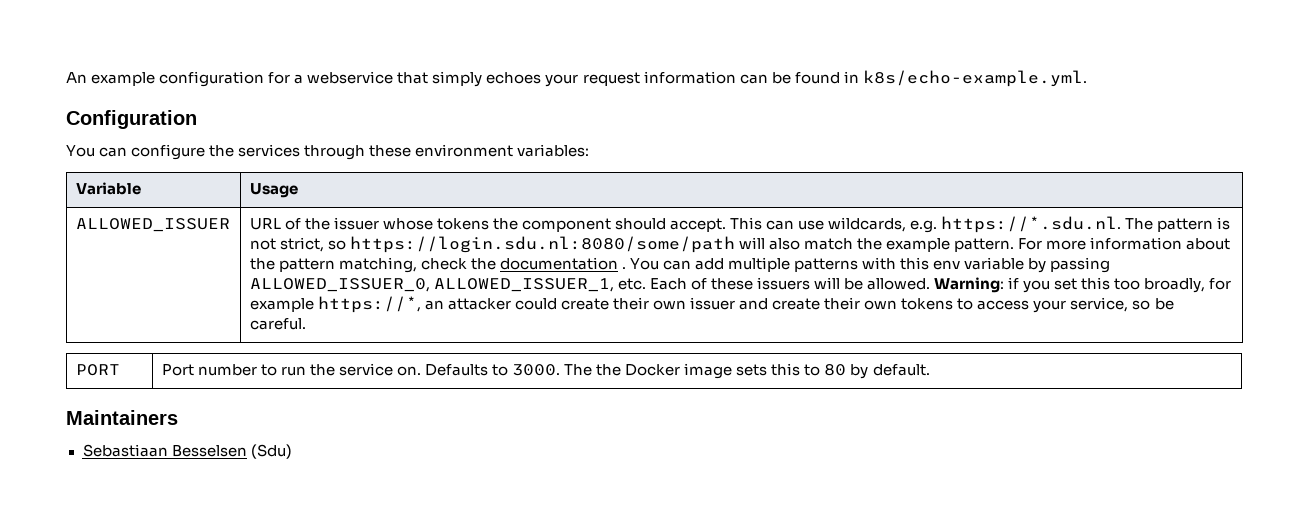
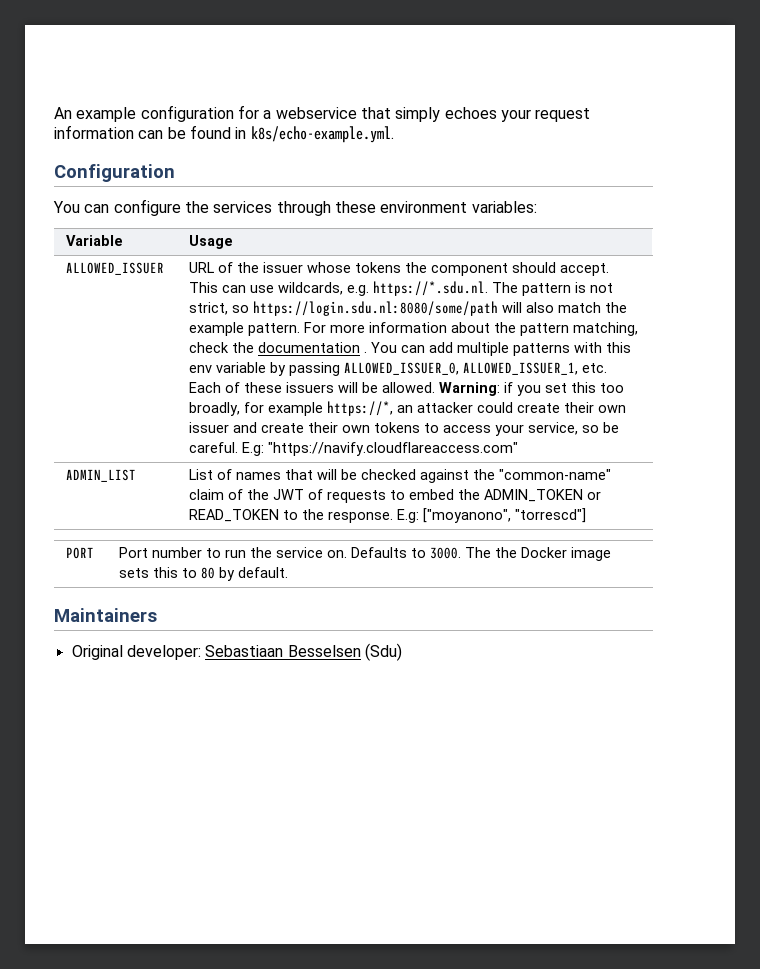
+ E.g: "https://navify.cloudflareaccess.com"
+ ADMIN_LIST | List of names that will be checked against the "common-name" claim of the JWT of requests to embed the ADMIN_TOKEN or READ_TOKEN to the response. E.g: ["moyanono", "torrescd"]
- Sebastiaan Besselsen (Sdu)
+ Original developer: Sebastiaan Besselsen (Sdu)

